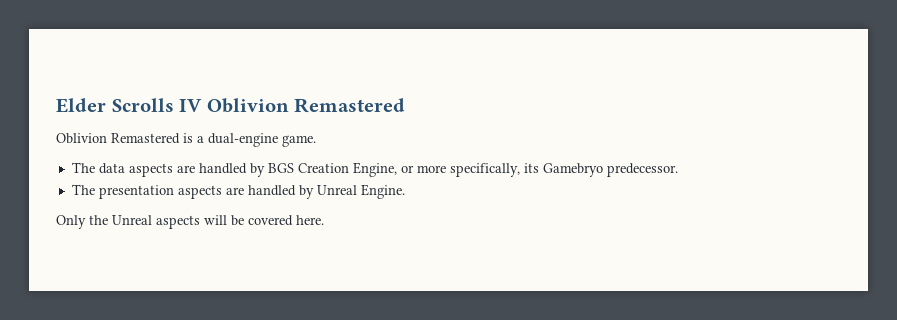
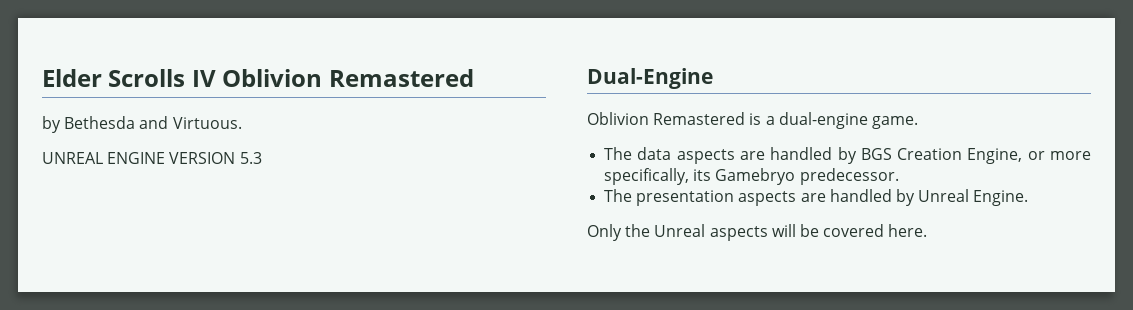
+ by Bethesda and Virtuous.
+ UNREAL ENGINE VERSION 5.3
+ Dual-Engine

